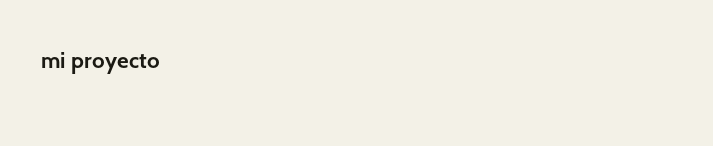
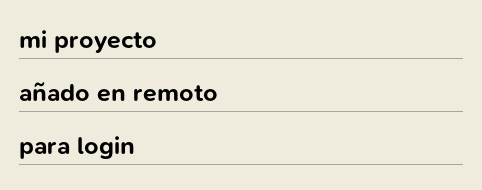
+ añado en remoto
+ para login

